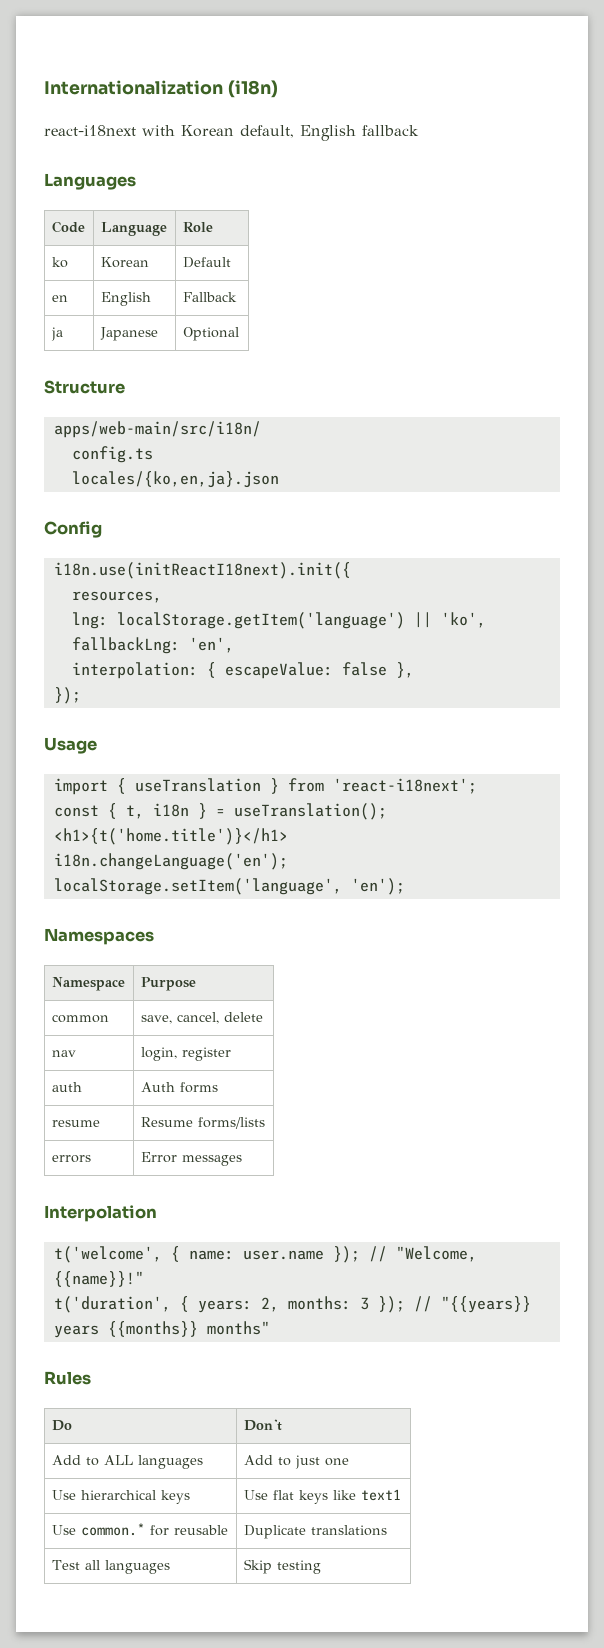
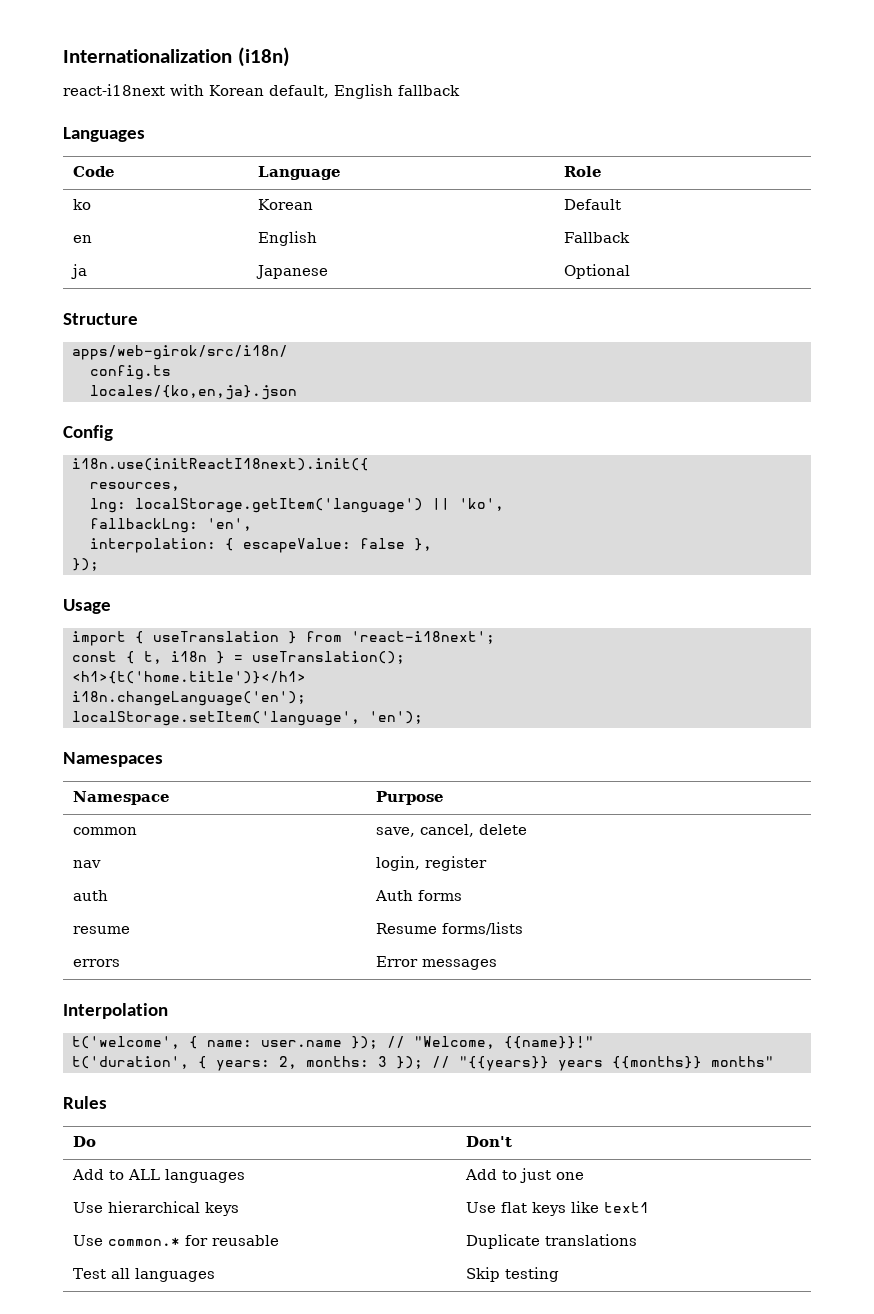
- apps/web-main/src/i18n/
+ apps/web-girok/src/i18n/

